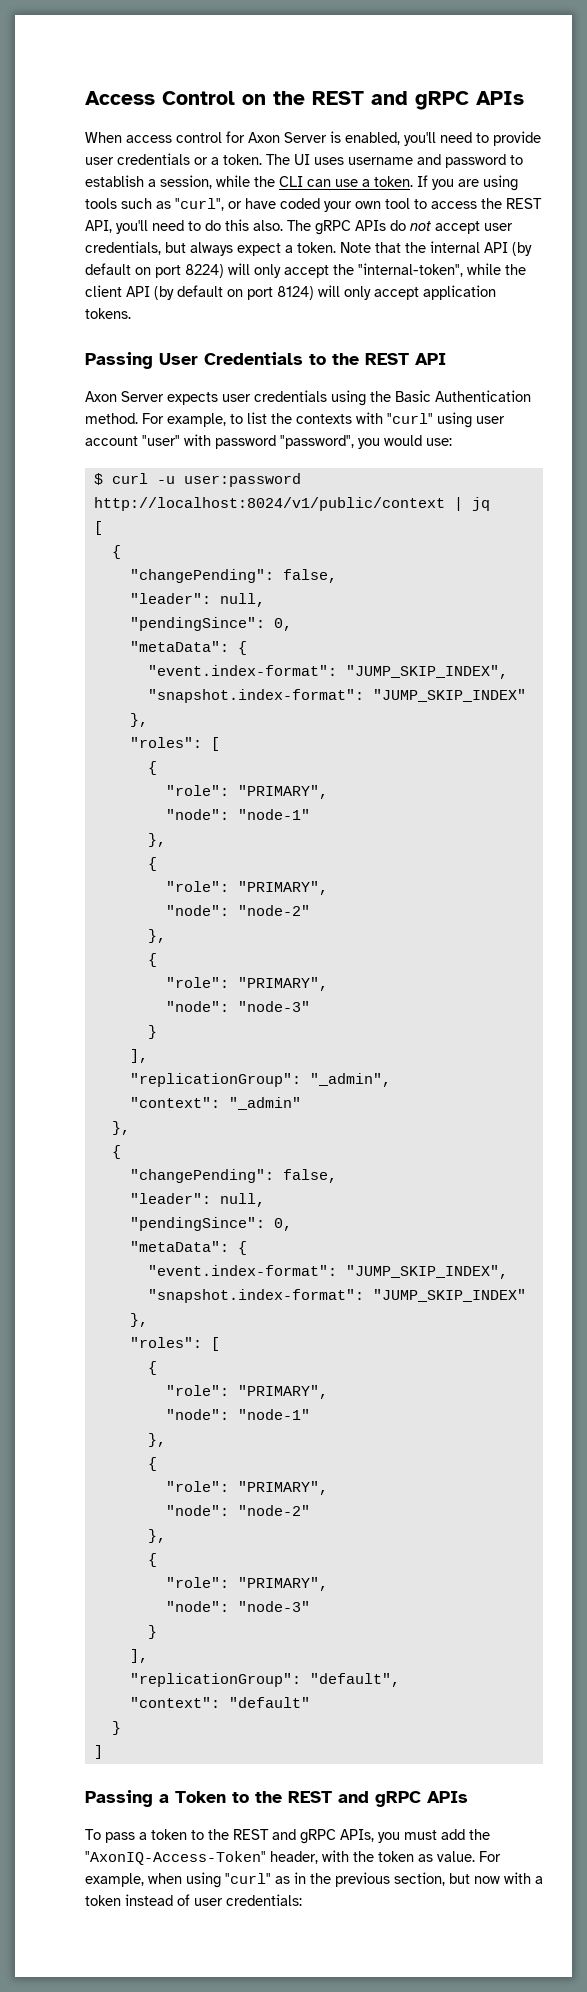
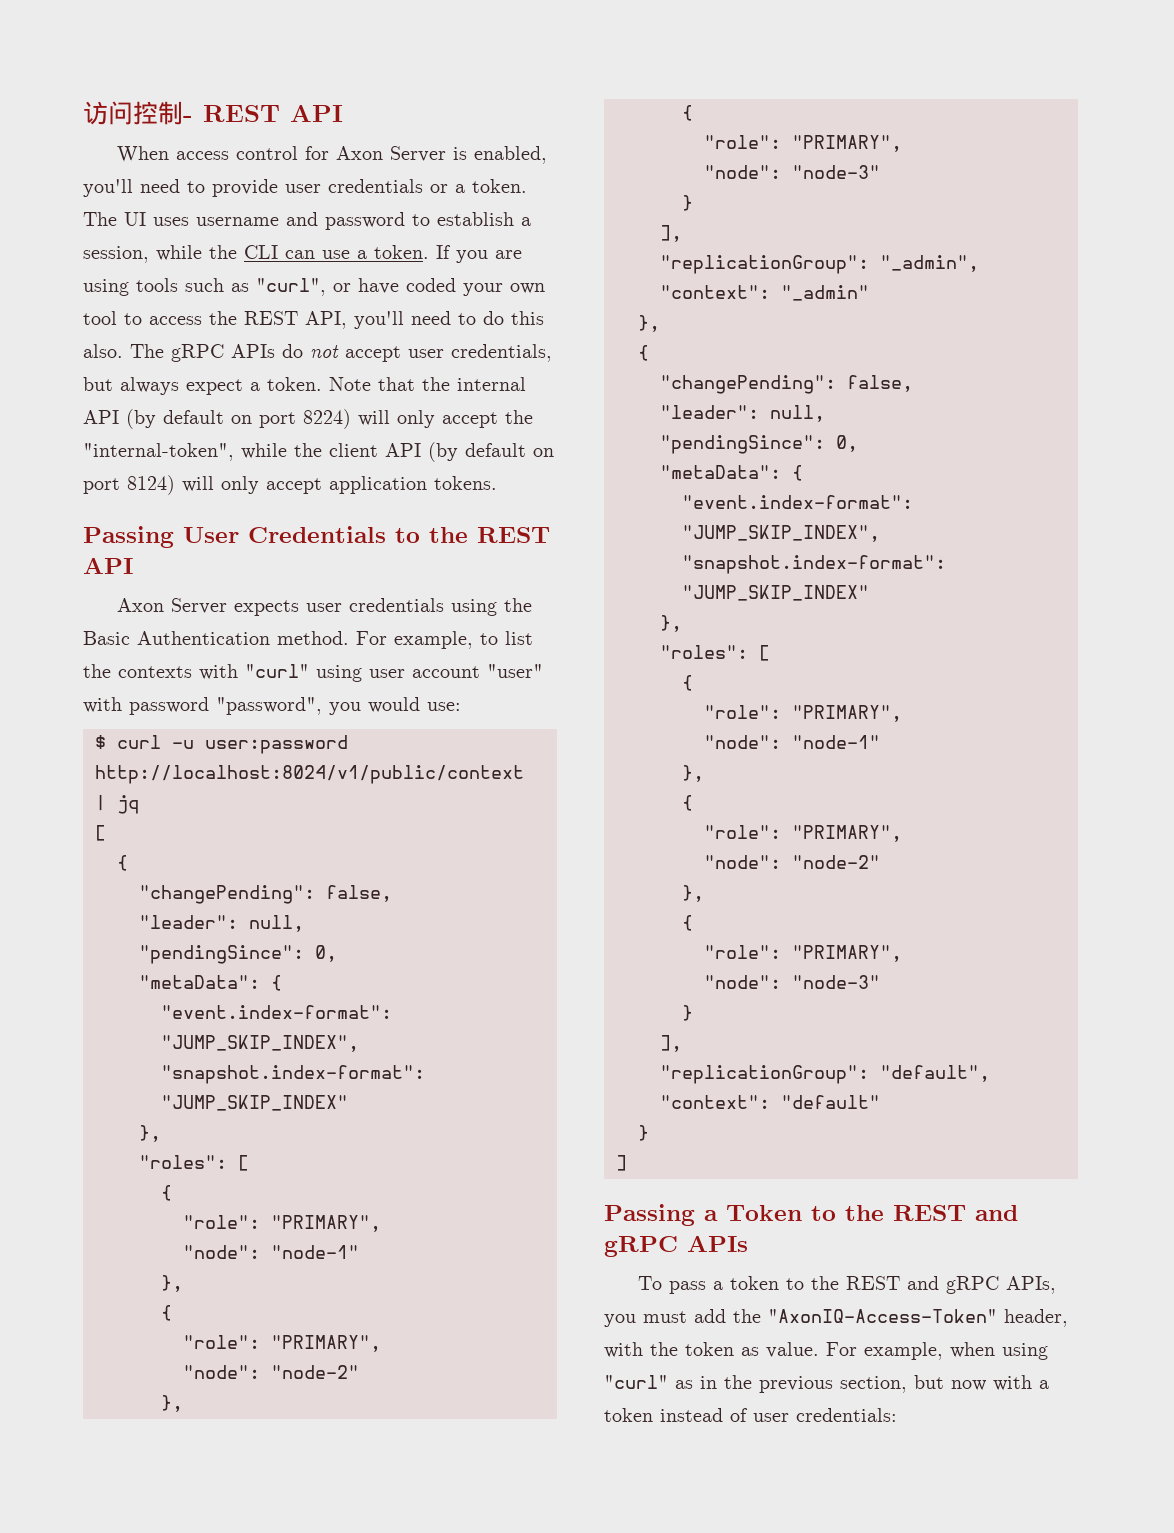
- Access Control on the REST and gRPC APIs
+ 访问控制- REST API

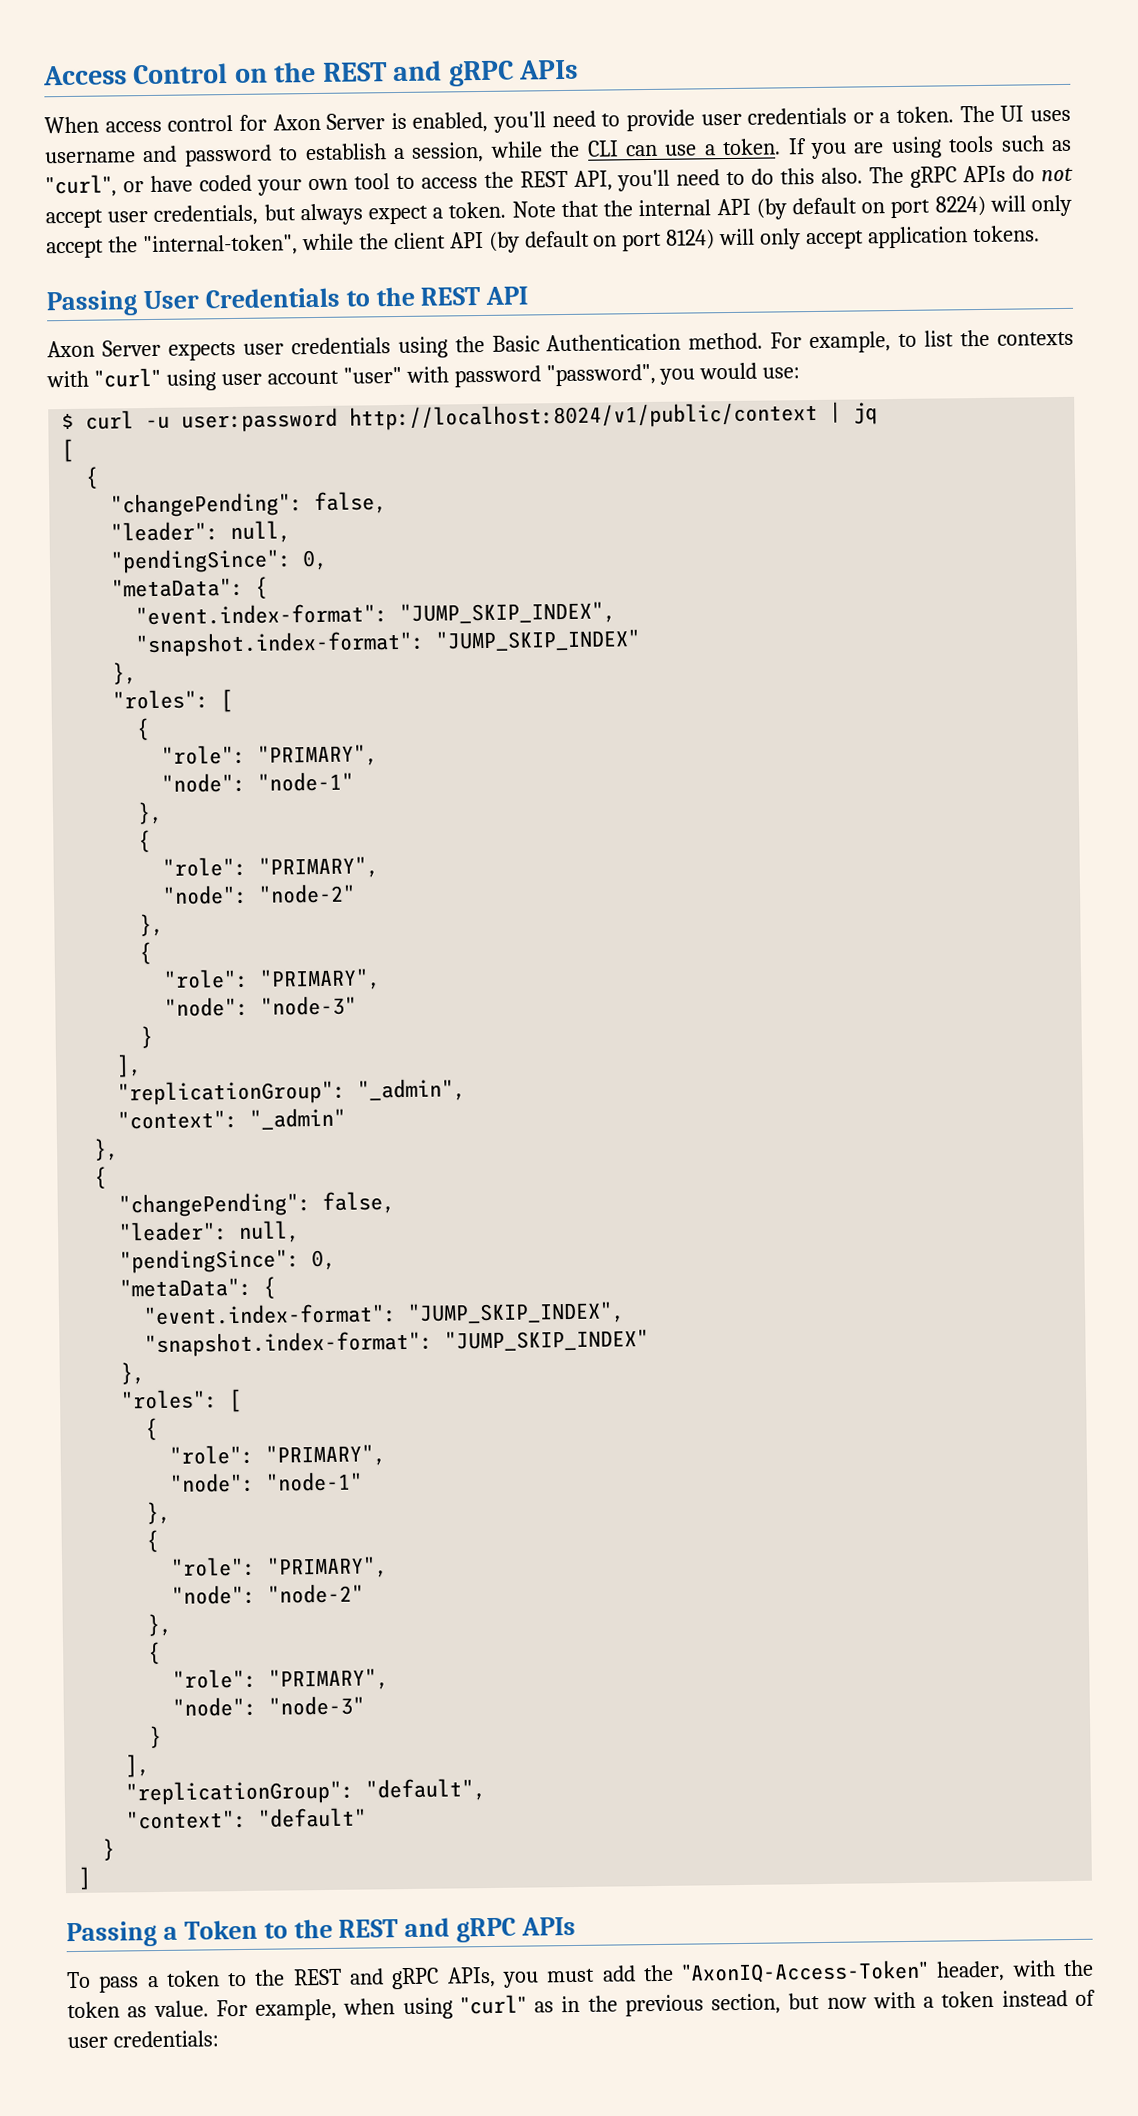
- 访问控制- REST API
+ Access Control on the REST and gRPC APIs

